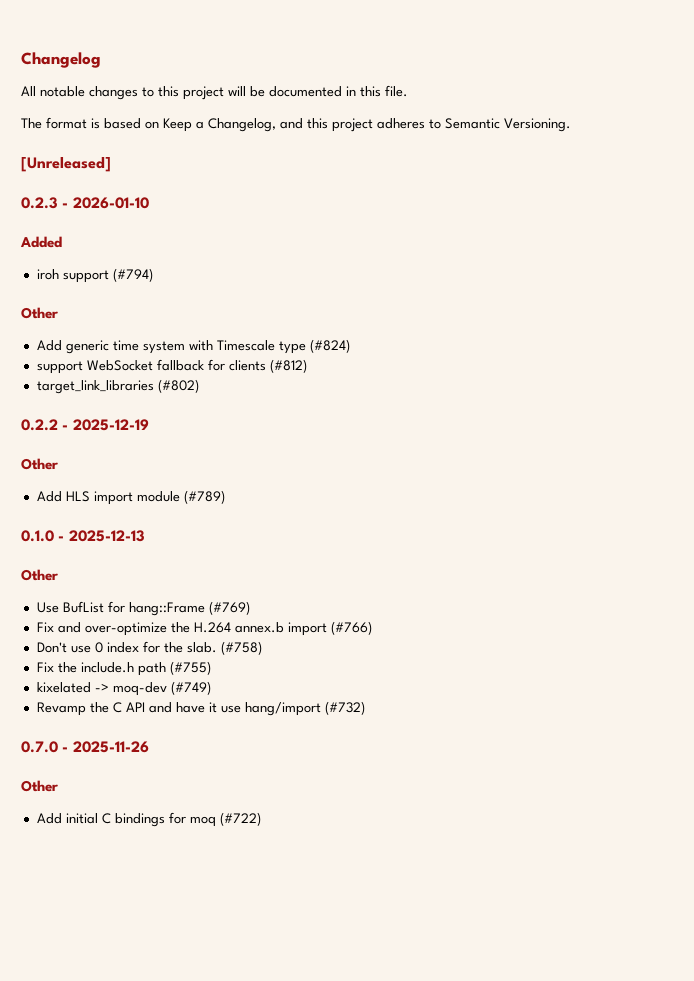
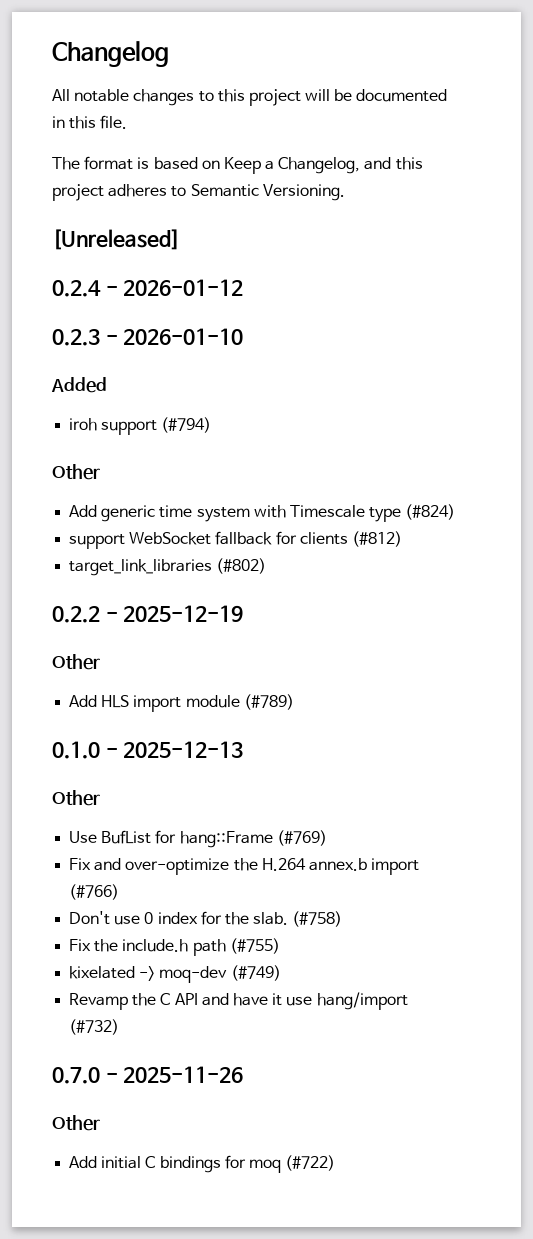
+ 0.2.4 - 2026-01-12

